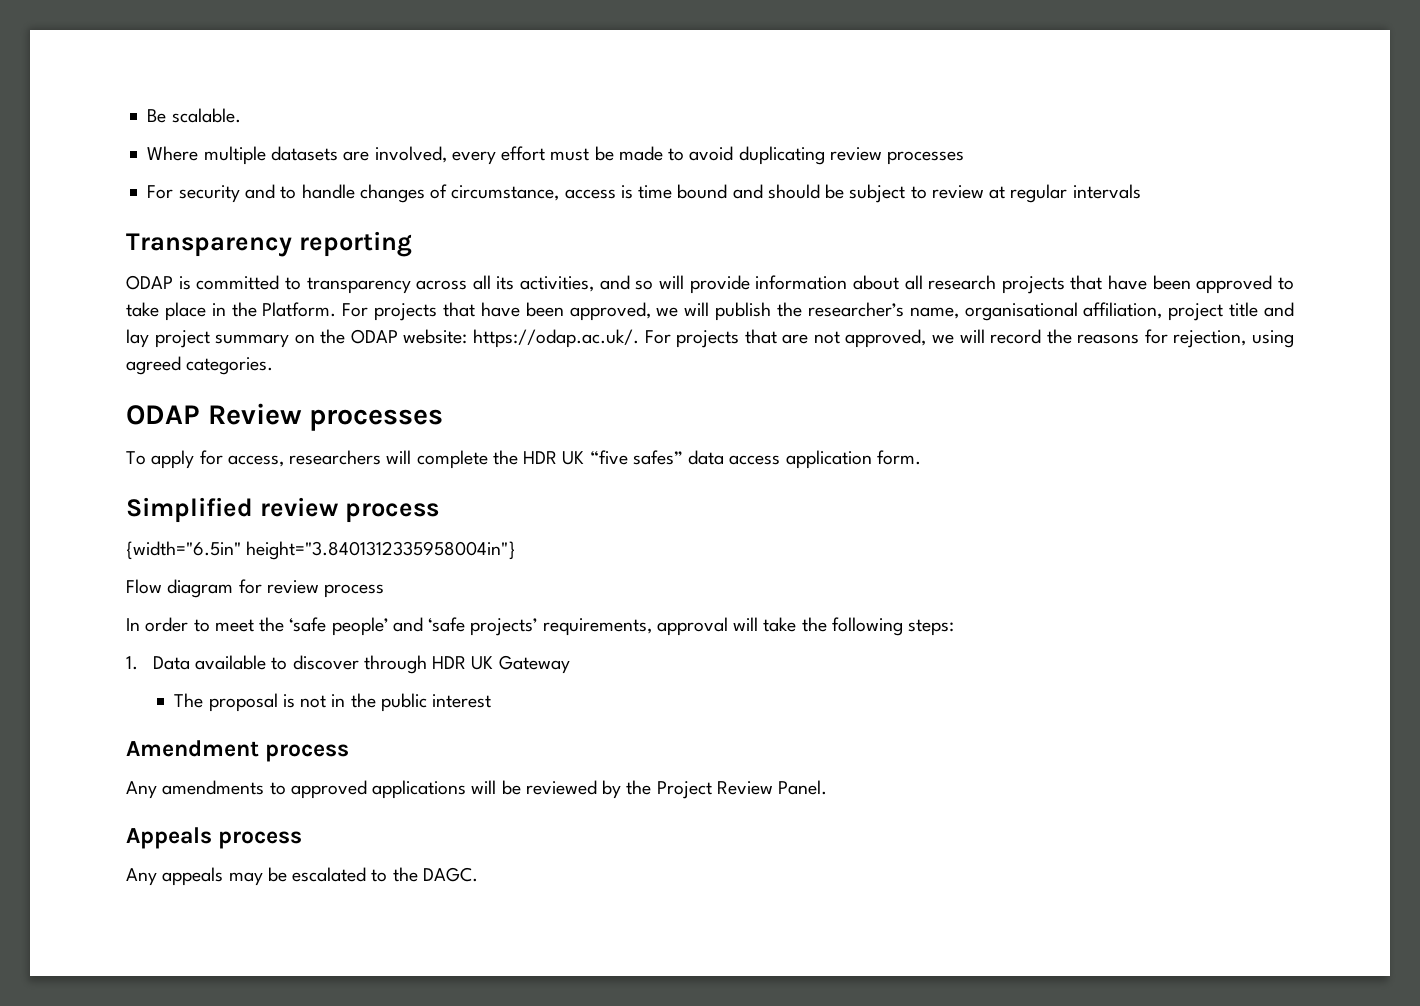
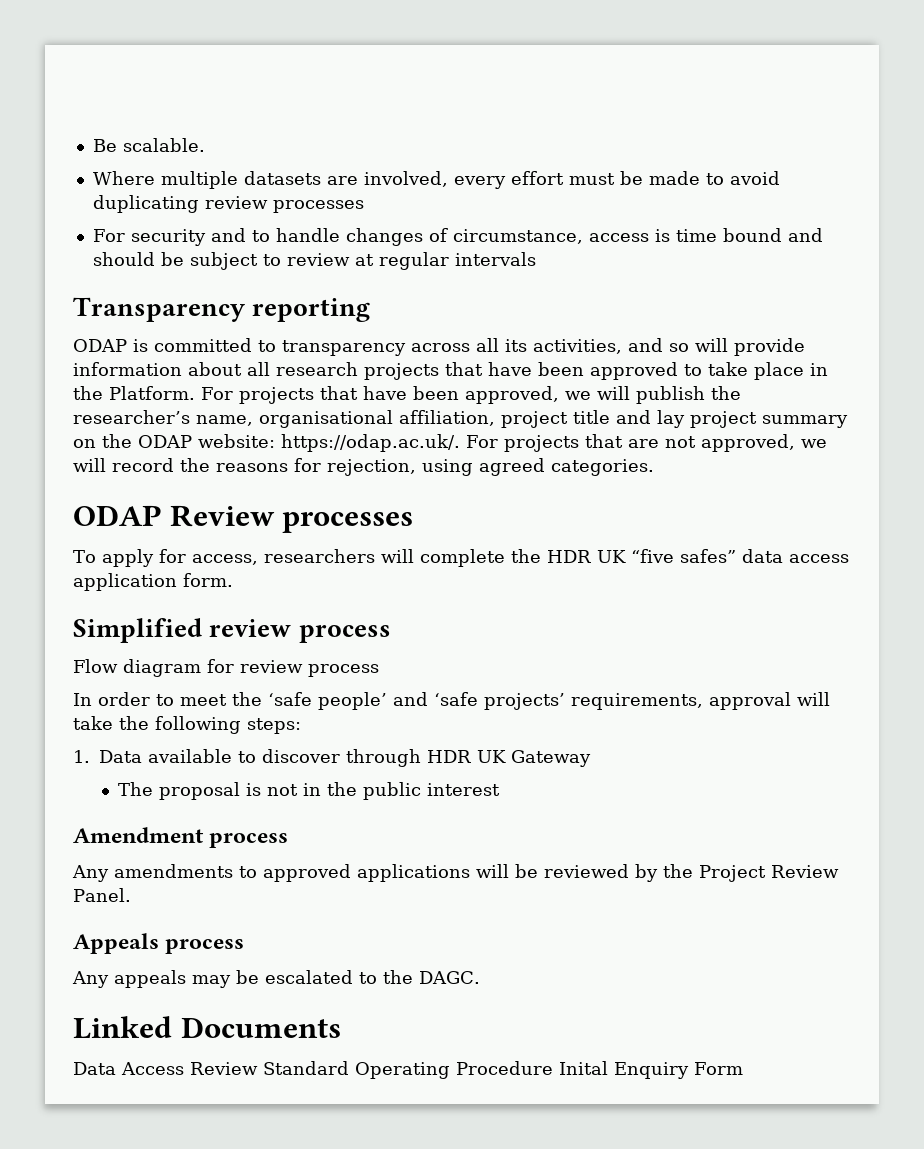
- {width="6.5in" height="3.8401312335958004in"}
+ Linked Documents
+ Data Access Review Standard Operating Procedure Inital Enquiry Form

